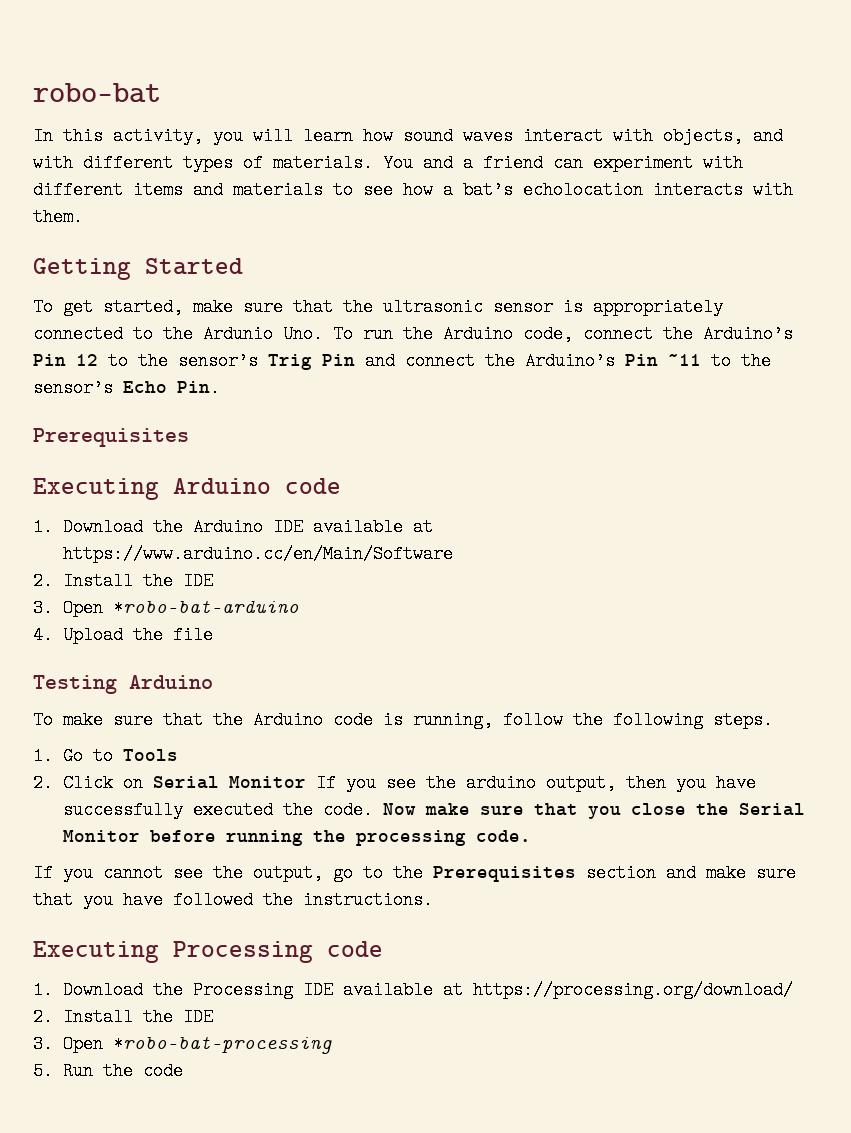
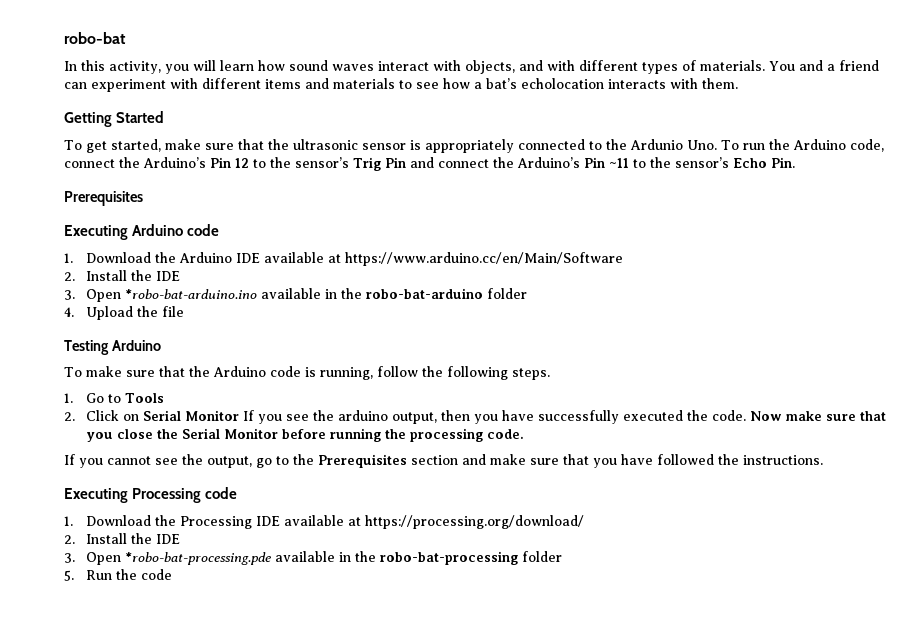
- 3. Open *robo-bat-arduino
+ 3. Open *robo-bat-arduino.ino available in the robo-bat-arduino folder
- 3. Open *robo-bat-processing
+ 3. Open *robo-bat-processing.pde available in the robo-bat-processing folder

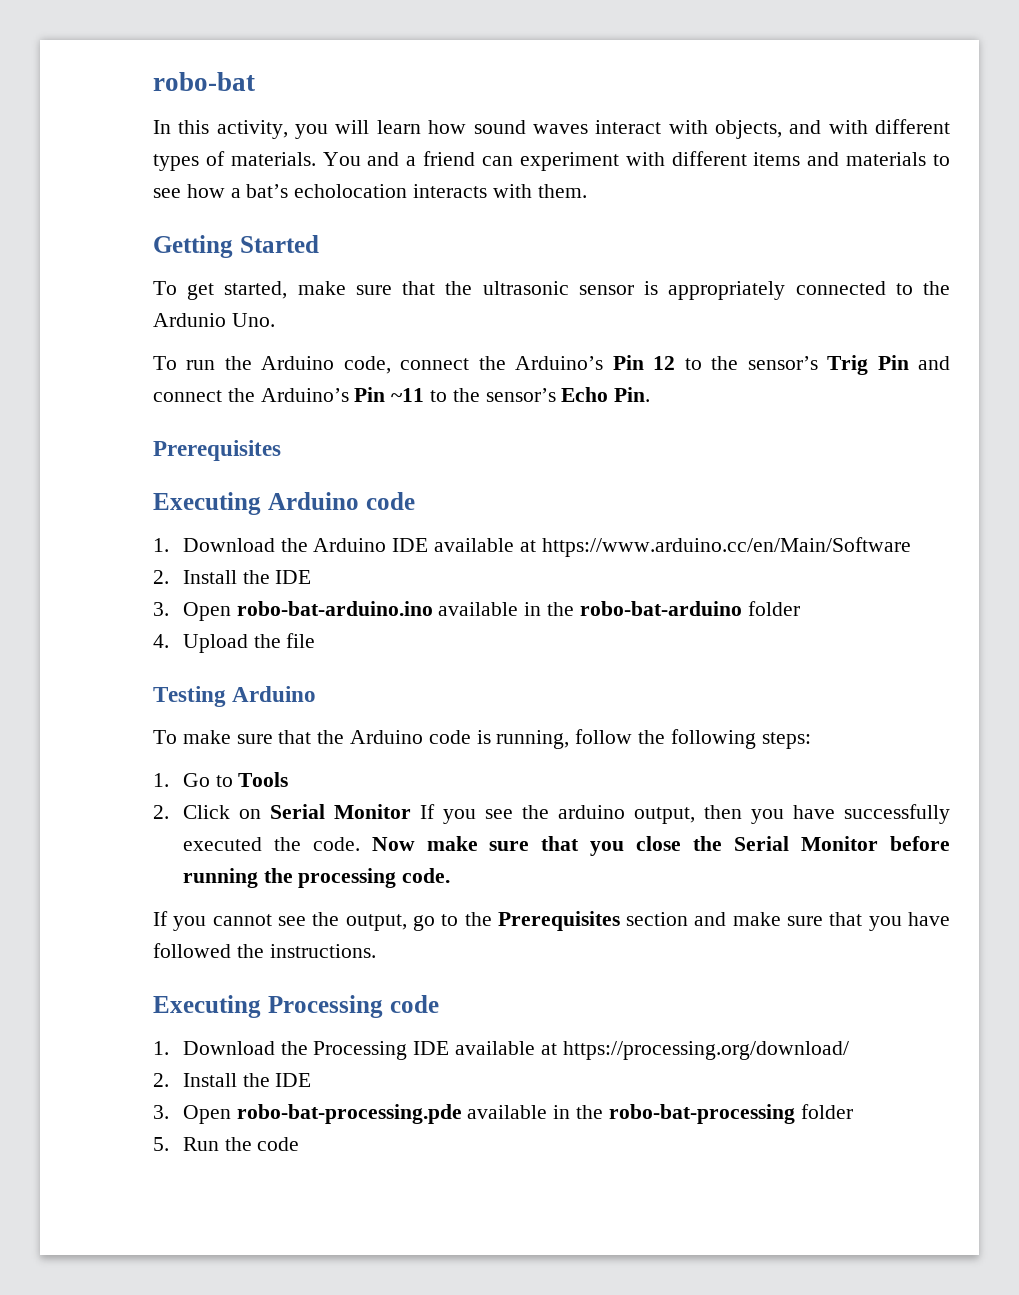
- To get started, make sure that the ultrasonic sensor is appropriately connected to the Ardunio Uno. To run the Arduino code, connect the Arduino’s Pin 12 to the sensor’s Trig Pin and connect the Arduino’s Pin ~11 to the sensor’s Echo Pin.
+ To get started, make sure that the ultrasonic sensor is appropriately connected to the Ardunio Uno.
+ To run the Arduino code, connect the Arduino’s Pin 12 to the sensor’s Trig Pin and connect the Arduino’s Pin ~11 to the sensor’s Echo Pin.
- 3. Open *robo-bat-arduino.ino available in the robo-bat-arduino folder
+ 3. Open robo-bat-arduino.ino available in the robo-bat-arduino folder
- To make sure that the Arduino code is running, follow the following steps.
+ To make sure that the Arduino code is running, follow the following steps:
- 3. Open *robo-bat-processing.pde available in the robo-bat-processing folder
+ 3. Open robo-bat-processing.pde available in the robo-bat-processing folder

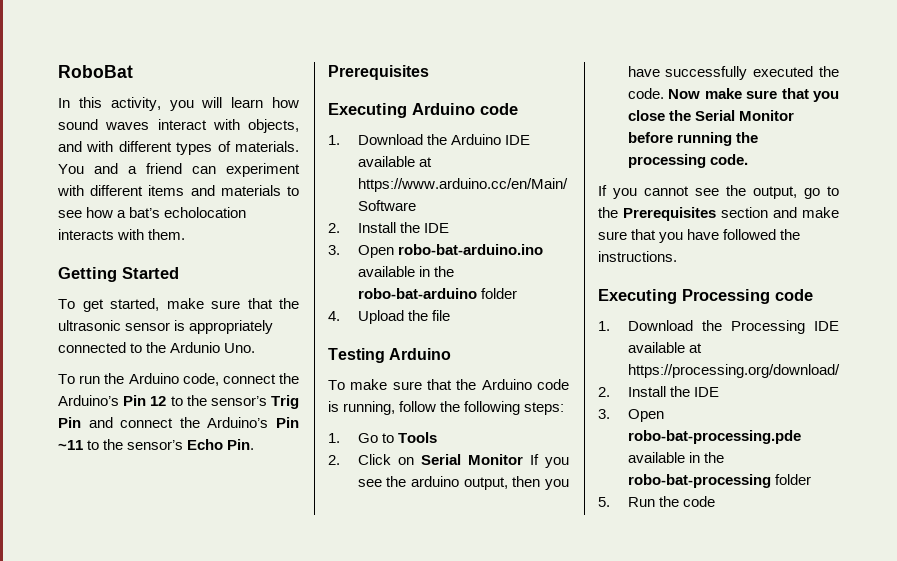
- robo-bat
+ RoboBat

